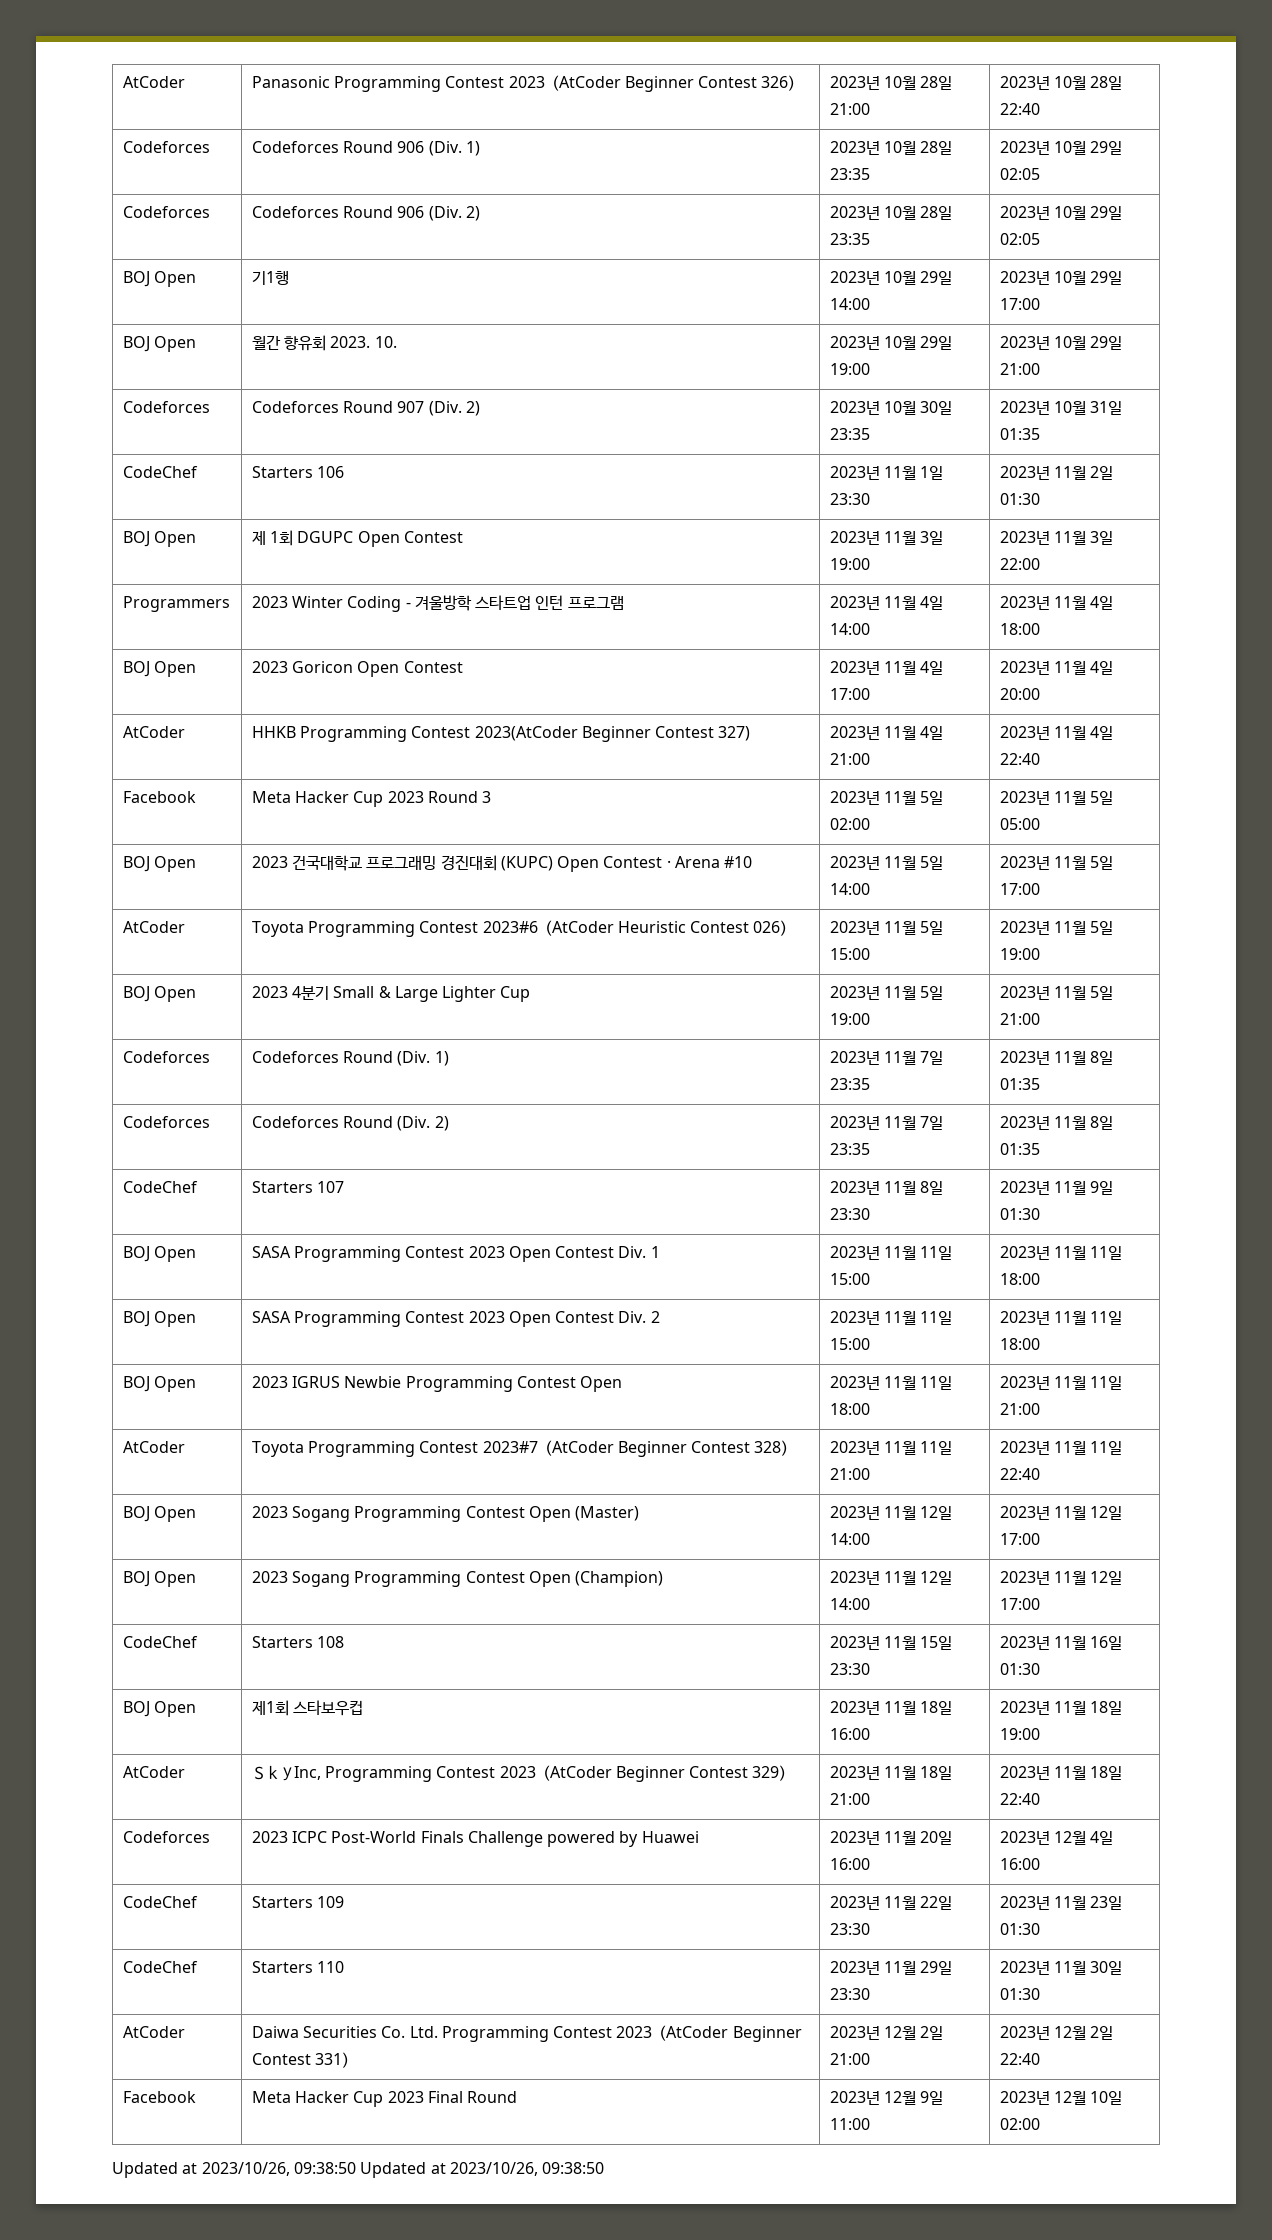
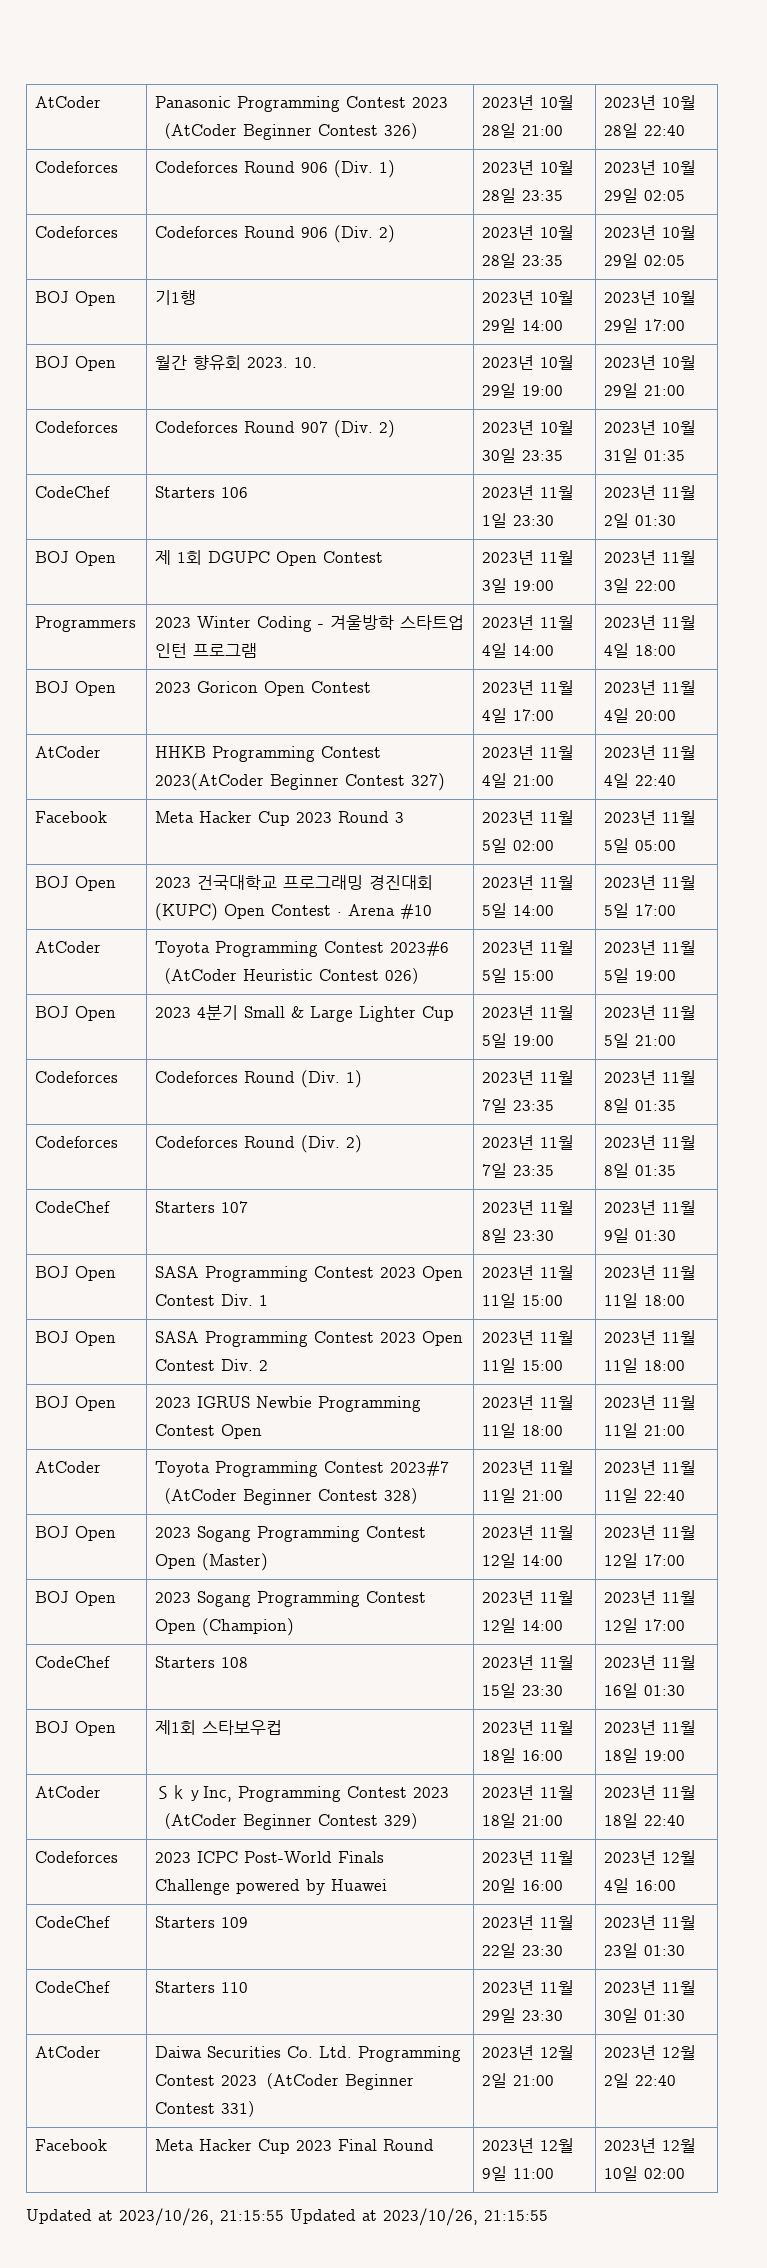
- Updated at 2023/10/26, 09:38:50 Updated at 2023/10/26, 09:38:50
+ Updated at 2023/10/26, 21:15:55 Updated at 2023/10/26, 21:15:55

